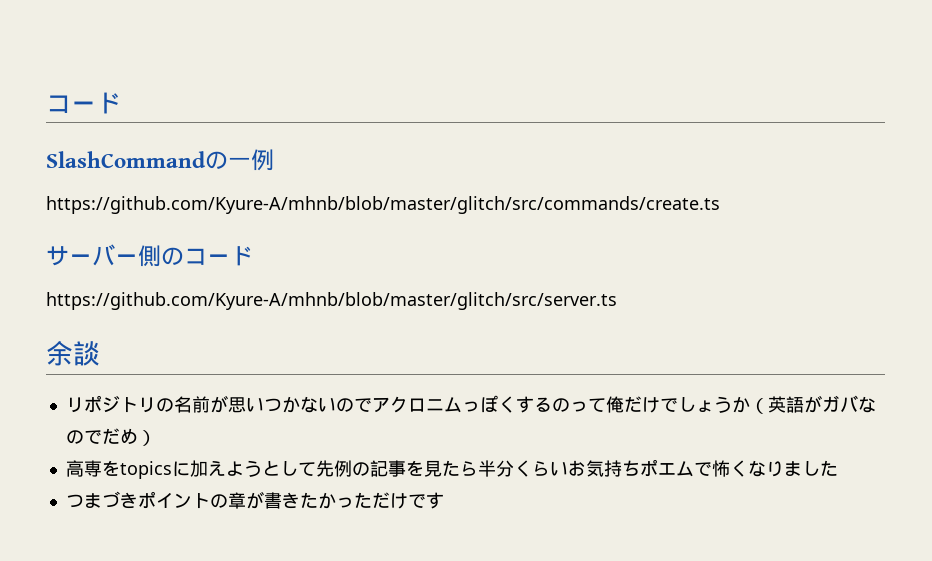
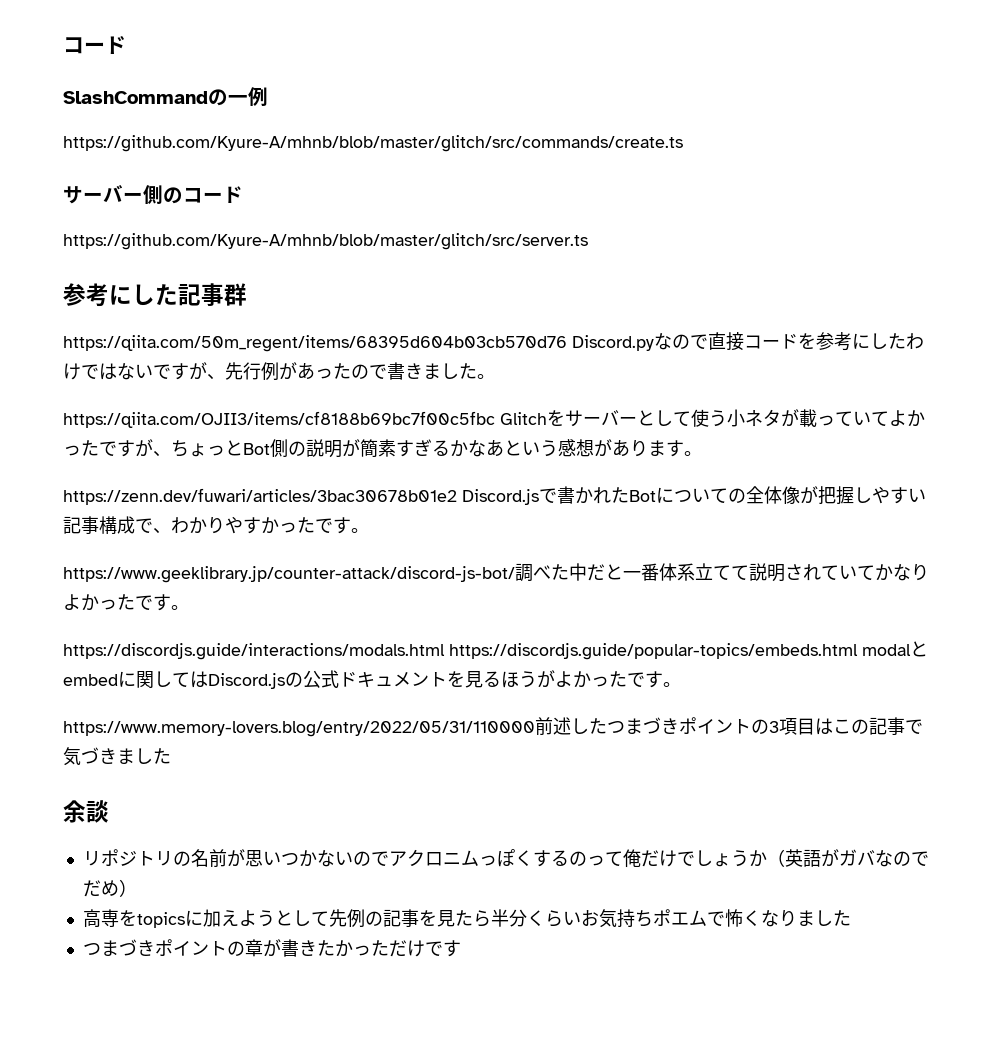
+ 参考にした記事群
+ https://qiita.com/50m_regent/items/68395d604b03cb570d76 Discord.pyなので直接コードを参考にしたわけではないですが、先行例があったので書きました。
+ https://qiita.com/OJII3/items/cf8188b69bc7f00c5fbc Glitchをサーバーとして使う小ネタが載っていてよかったですが、ちょっとBot側の説明が簡素すぎるかなあという感想があります。
+ https://zenn.dev/fuwari/articles/3bac30678b01e2 Discord.jsで書かれたBotについての全体像が把握しやすい記事構成で、わかりやすかったです。
+ https://www.geeklibrary.jp/counter-attack/discord-js-bot/調べた中だと一番体系立てて説明されていてかなりよかったです。
+ https://discordjs.guide/interactions/modals.html https://discordjs.guide/popular-topics/embeds.html modalとembedに関してはDiscord.jsの公式ドキュメントを見るほうがよかったです。
+ https://www.memory-lovers.blog/entry/2022/05/31/110000前述したつまづきポイントの3項目はこの記事で気づきました

